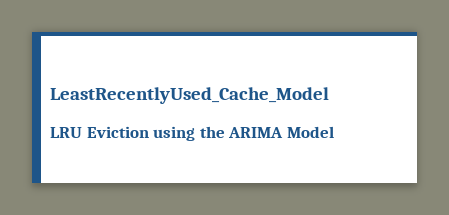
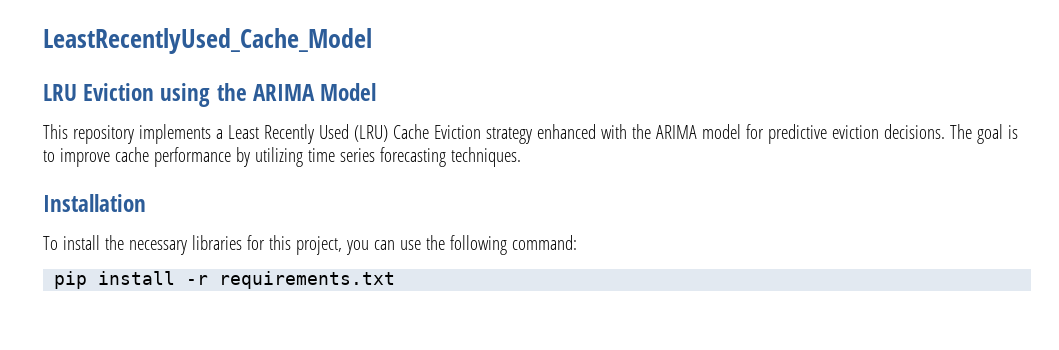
+ This repository implements a Least Recently Used (LRU) Cache Eviction strategy enhanced with the ARIMA model for predictive eviction decisions. The goal is to improve cache performance by utilizing time series forecasting techniques.
+ Installation
+ To install the necessary libraries for this project, you can use the following command:
+ pip install -r requirements.txt

